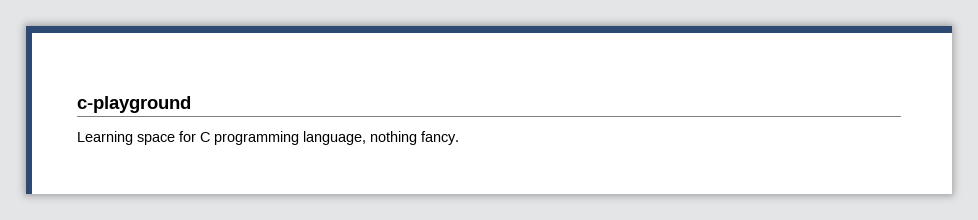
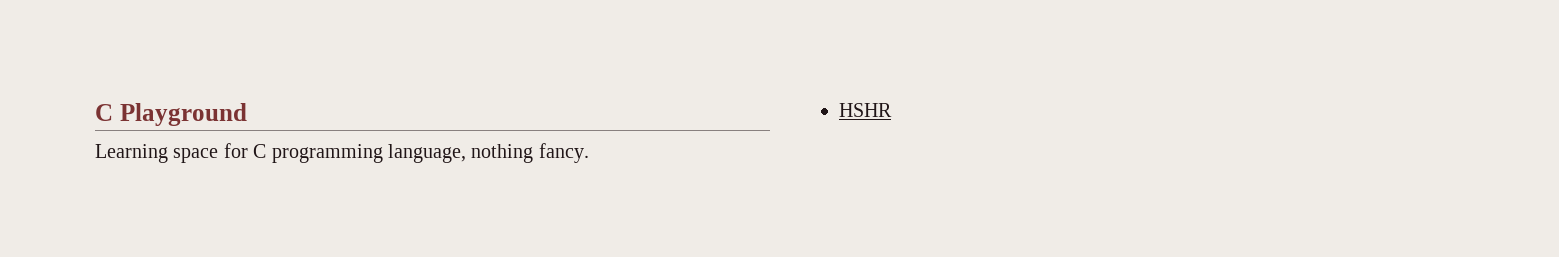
- c-playground
+ C Playground
+ HSHR

